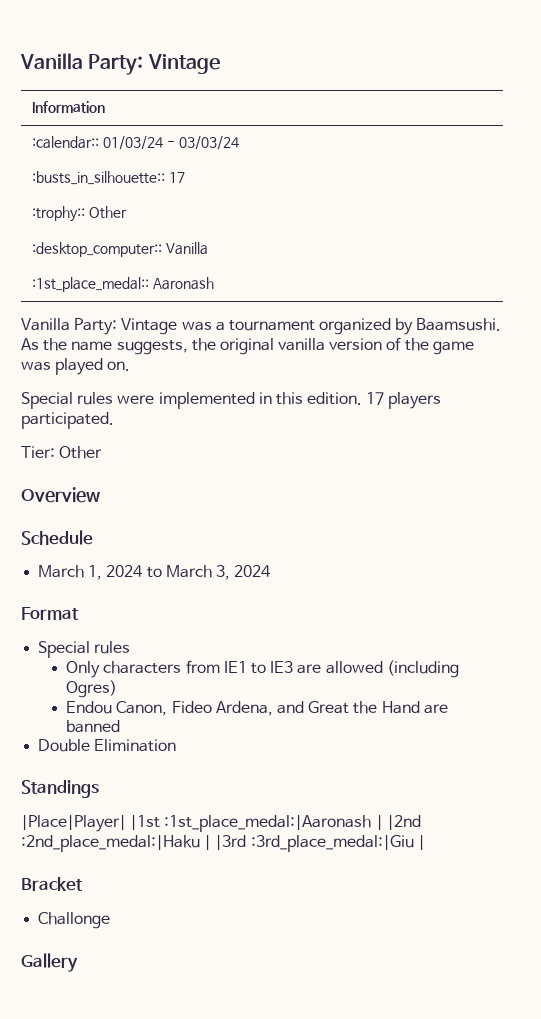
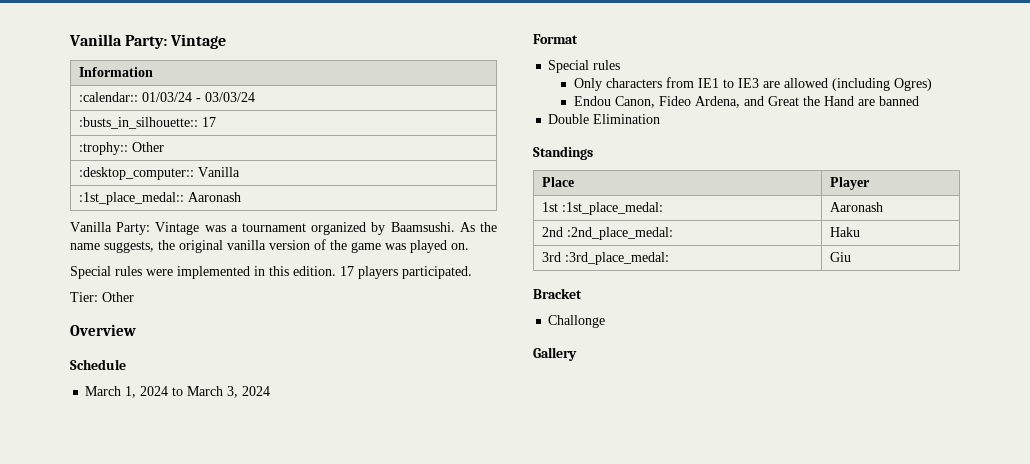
- |Place|Player| |1st :1st_place_medal:|Aaronash | |2nd :2nd_place_medal:|Haku | |3rd :3rd_place_medal:|Giu |
+ Place | Player
+ 1st :1st_place_medal: | Aaronash
+ 2nd :2nd_place_medal: | Haku
+ 3rd :3rd_place_medal: | Giu

